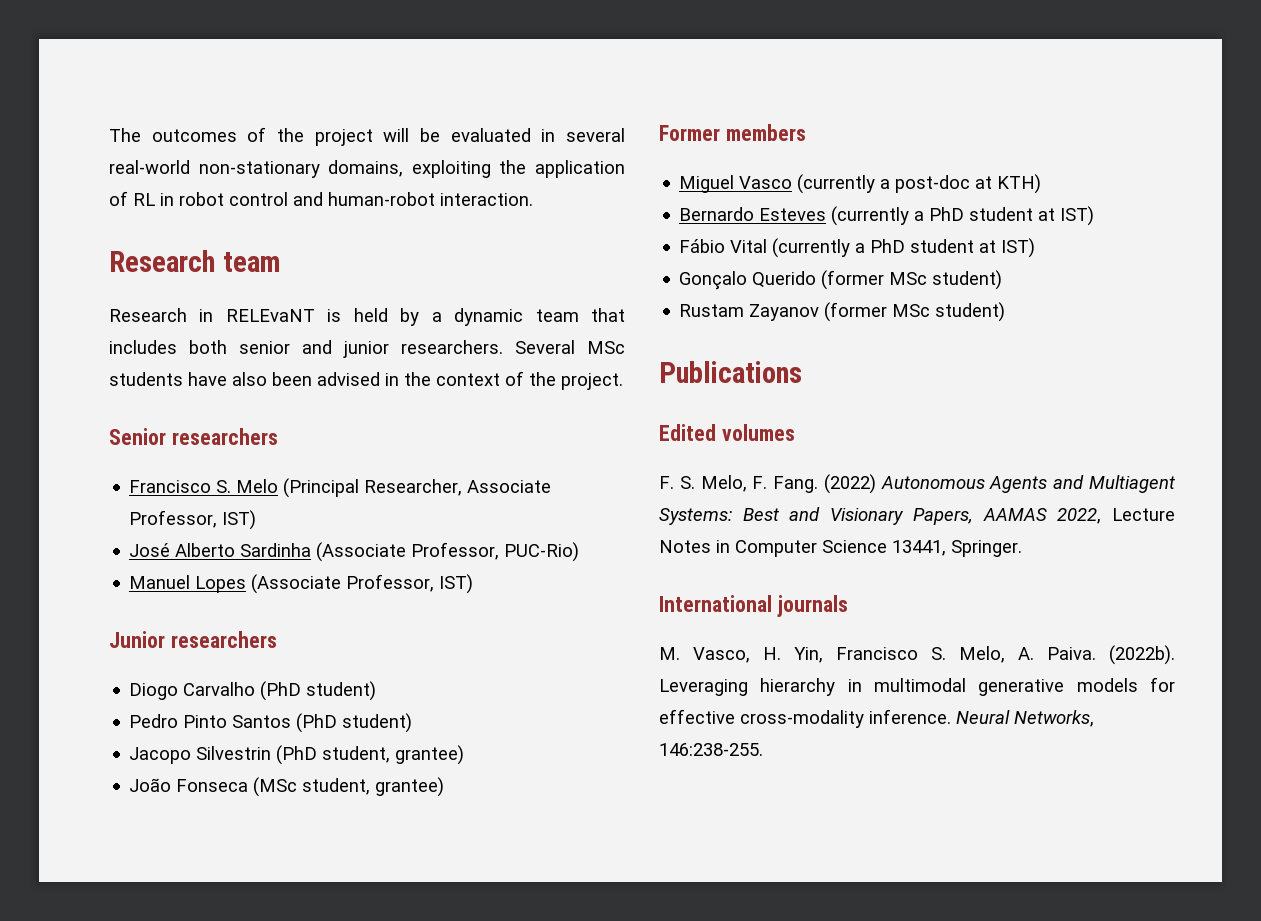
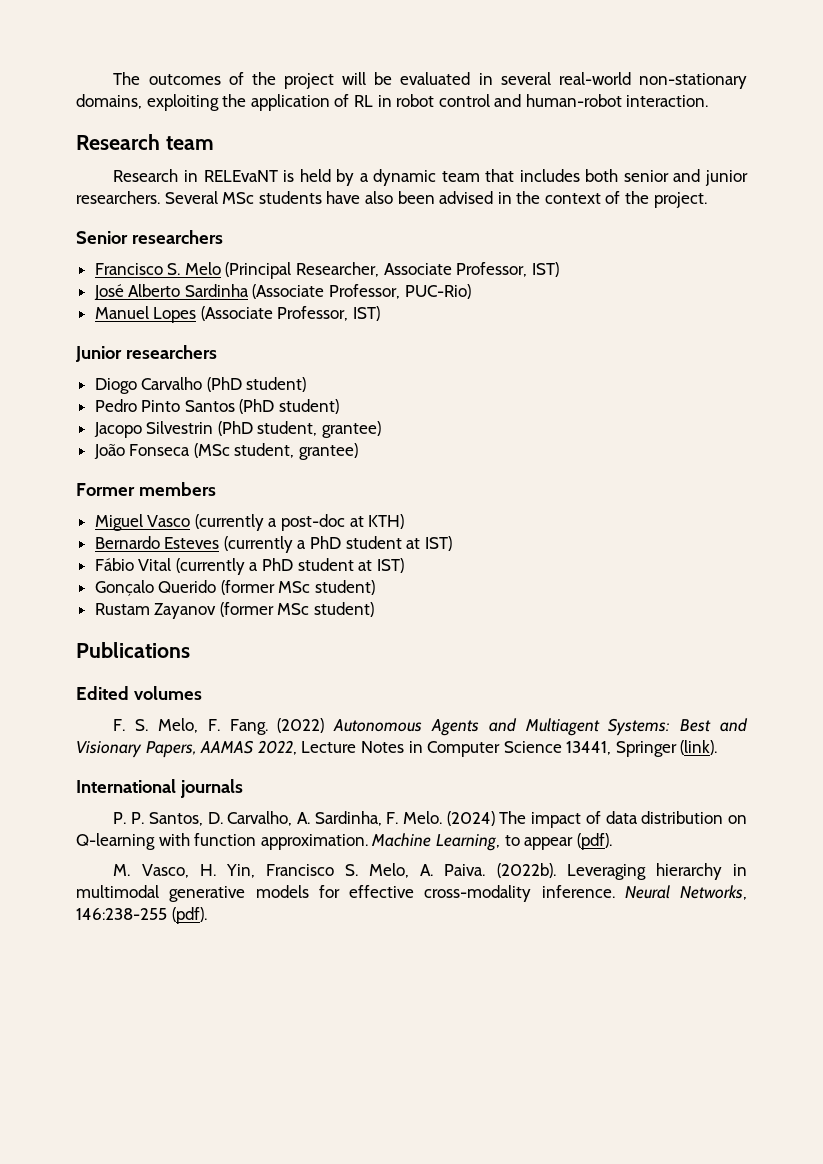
- (2022) Autonomous Agents and Multiagent Systems: Best and Visionary Papers, AAMAS 2022, Lecture Notes in Computer Science 13441, Springer.
+ (2022) Autonomous Agents and Multiagent Systems: Best and Visionary Papers, AAMAS 2022, Lecture Notes in Computer Science 13441, Springer (link).
+ P. P. Santos, D. Carvalho, A. Sardinha, F. Melo. (2024) The impact of data distribution on Q-learning with function approximation. Machine Learning, to appear (pdf).
- Neural Networks, 146:238-255.
+ Neural Networks, 146:238-255 (pdf).

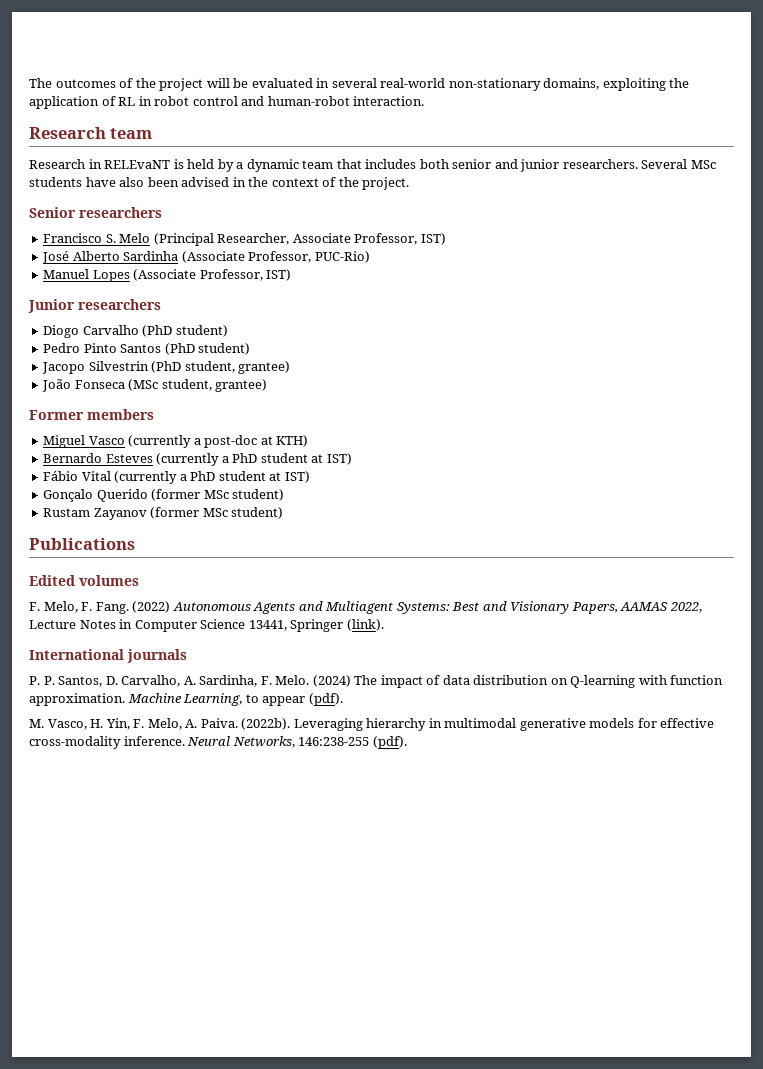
- F. S. Melo, F. Fang.
+ F. Melo, F. Fang.
- M. Vasco, H. Yin, Francisco S. Melo, A. Paiva.
+ M. Vasco, H. Yin, F. Melo, A. Paiva.

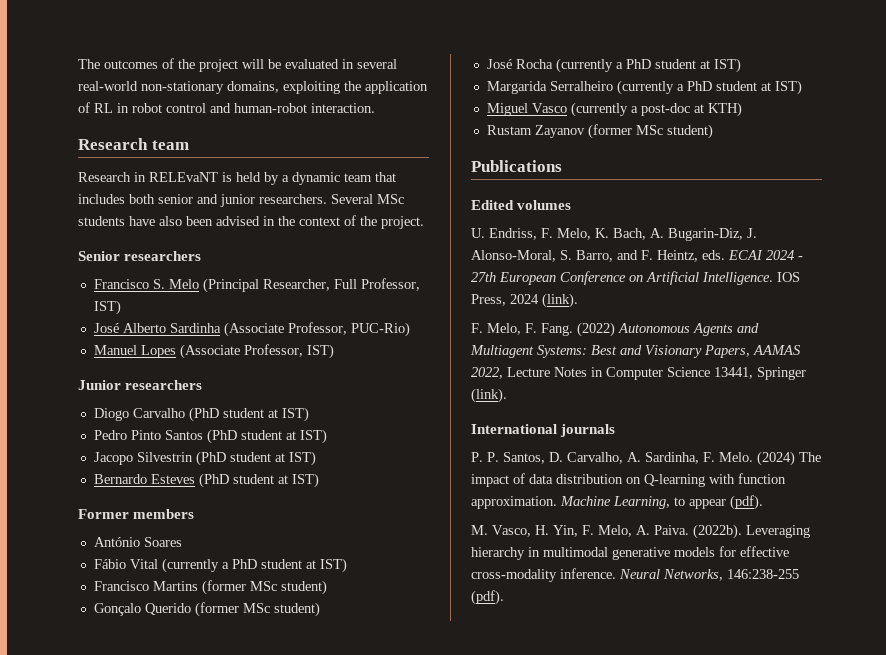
- Francisco S. Melo (Principal Researcher, Associate Professor, IST)
+ Francisco S. Melo (Principal Researcher, Full Professor, IST)
- Diogo Carvalho (PhD student)
+ Diogo Carvalho (PhD student at IST)
- Pedro Pinto Santos (PhD student)
+ Pedro Pinto Santos (PhD student at IST)
- Jacopo Silvestrin (PhD student, grantee)
- João Fonseca (MSc student, grantee)
+ Jacopo Silvestrin (PhD student at IST)
+ Bernardo Esteves (PhD student at IST)
  Former members
- Miguel Vasco (currently a post-doc at KTH)
- Bernardo Esteves (currently a PhD student at IST)
+ António Soares
+ Francisco Martins (former MSc student)
+ José Rocha (currently a PhD student at IST)
+ Margarida Serralheiro (currently a PhD student at IST)
+ Miguel Vasco (currently a post-doc at KTH)
+ U. Endriss, F. Melo, K. Bach, A. Bugarin-Diz, J. Alonso-Moral, S. Barro, and F. Heintz, eds. ECAI 2024 - 27th European Conference on Artificial Intelligence. IOS Press, 2024 (link).

